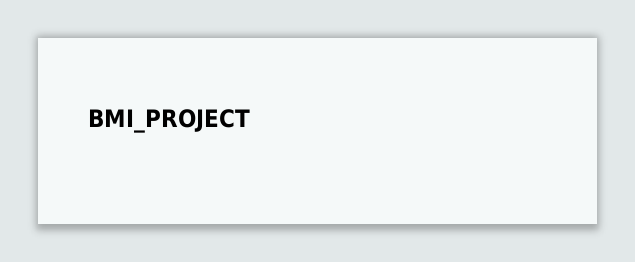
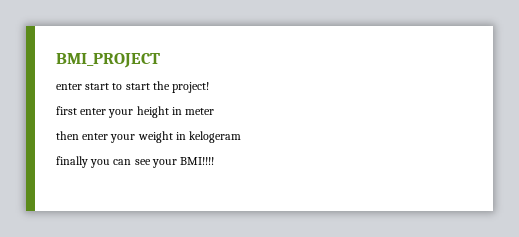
+ enter start to start the project!
+ first enter your height in meter
+ then enter your weight in kelogeram
+ finally you can see your BMI!!!!

